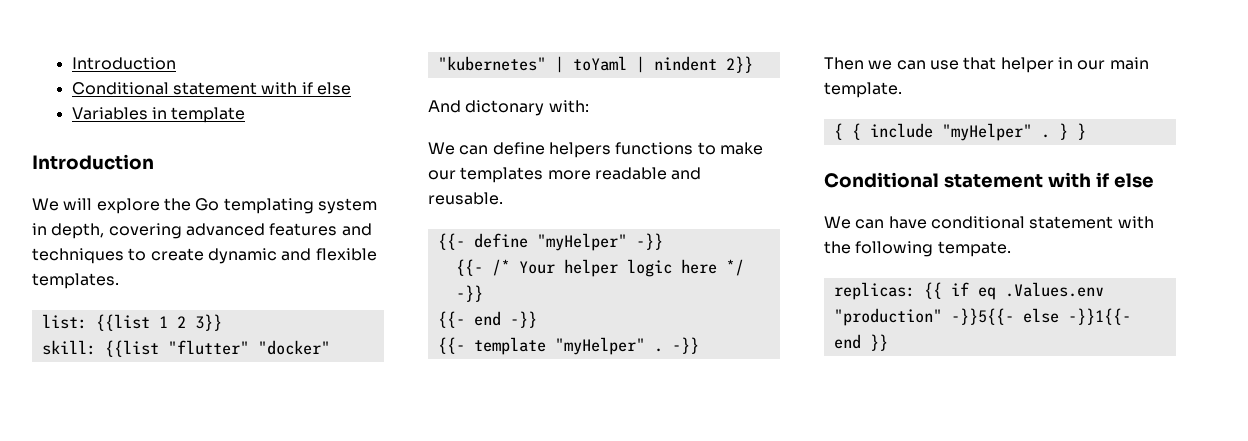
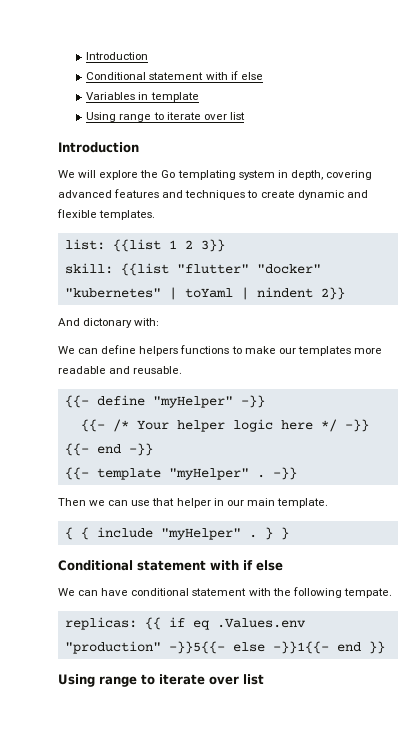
  Variables in template
+ Using range to iterate over list
  replicas: {{ if eq .Values.env "production" -}}5{{- else -}}1{{- end }}
+ Using range to iterate over list

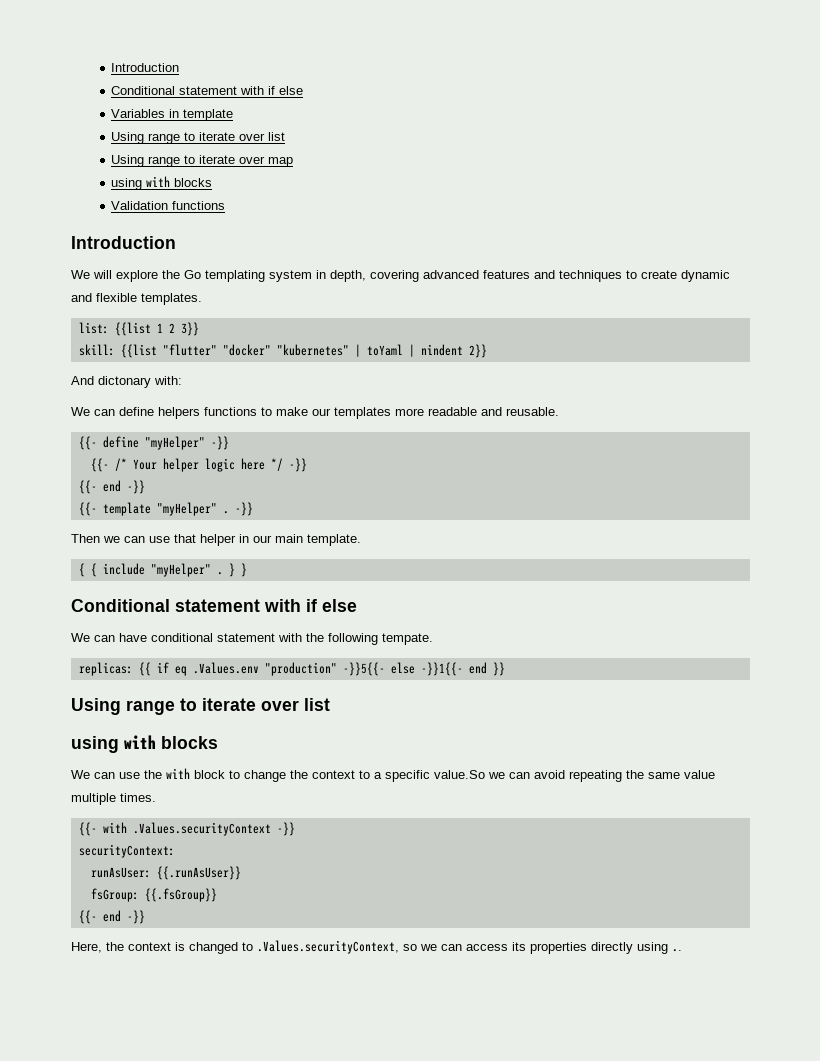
+ Using range to iterate over map
+ using with blocks
+ Validation functions
  replicas: {{ if eq .Values.env "production" -}}5{{- else -}}1{{- end }}
  Using range to iterate over list
+ using with blocks
+ We can use the with block to change the context to a specific value.So we can avoid repeating the same value multiple times.
+ {{- with .Values.securityContext -}}
+ securityContext:
+ runAsUser: {{.runAsUser}}
+ fsGroup: {{.fsGroup}}
+ {{- end -}}
+ Here, the context is changed to .Values.securityContext, so we can access its properties directly using ..

